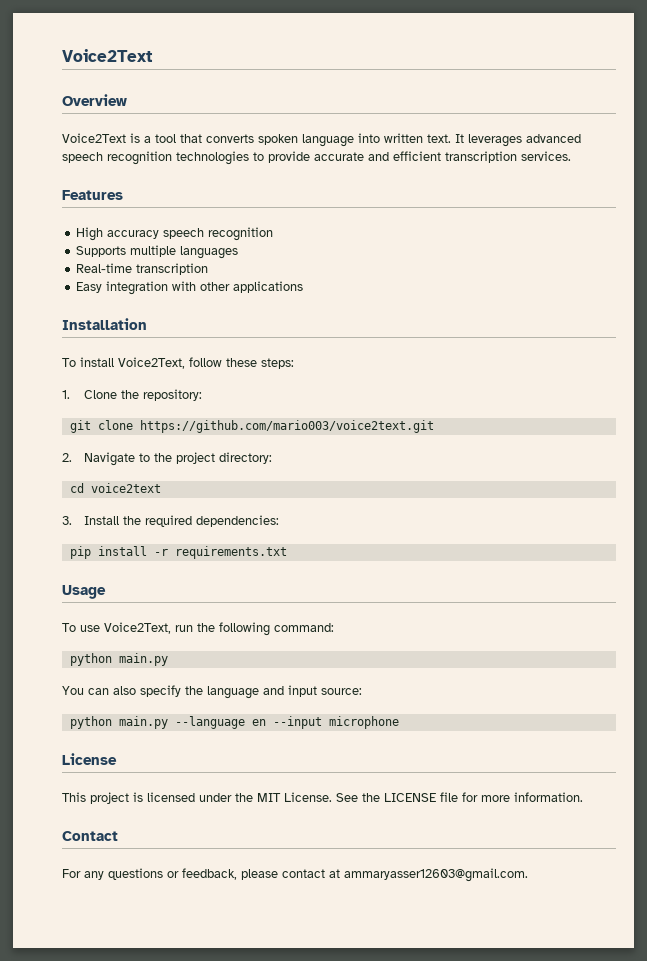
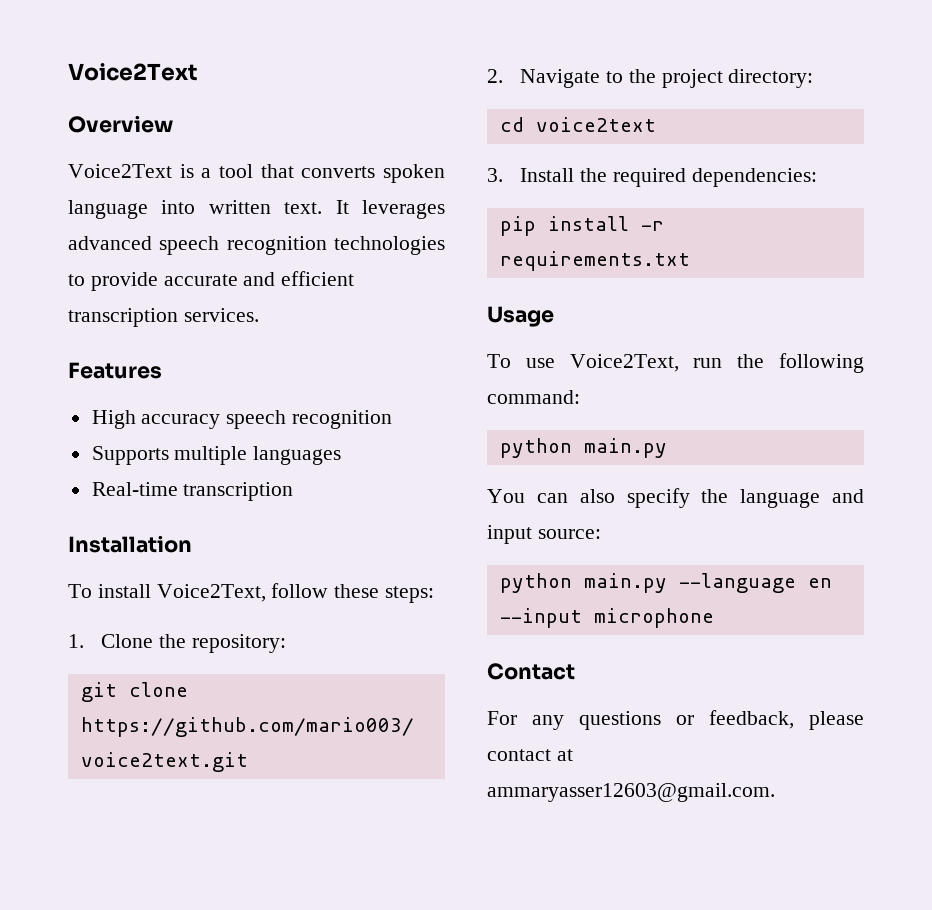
- Easy integration with other applications
- License
- This project is licensed under the MIT License. See the LICENSE file for more information.

